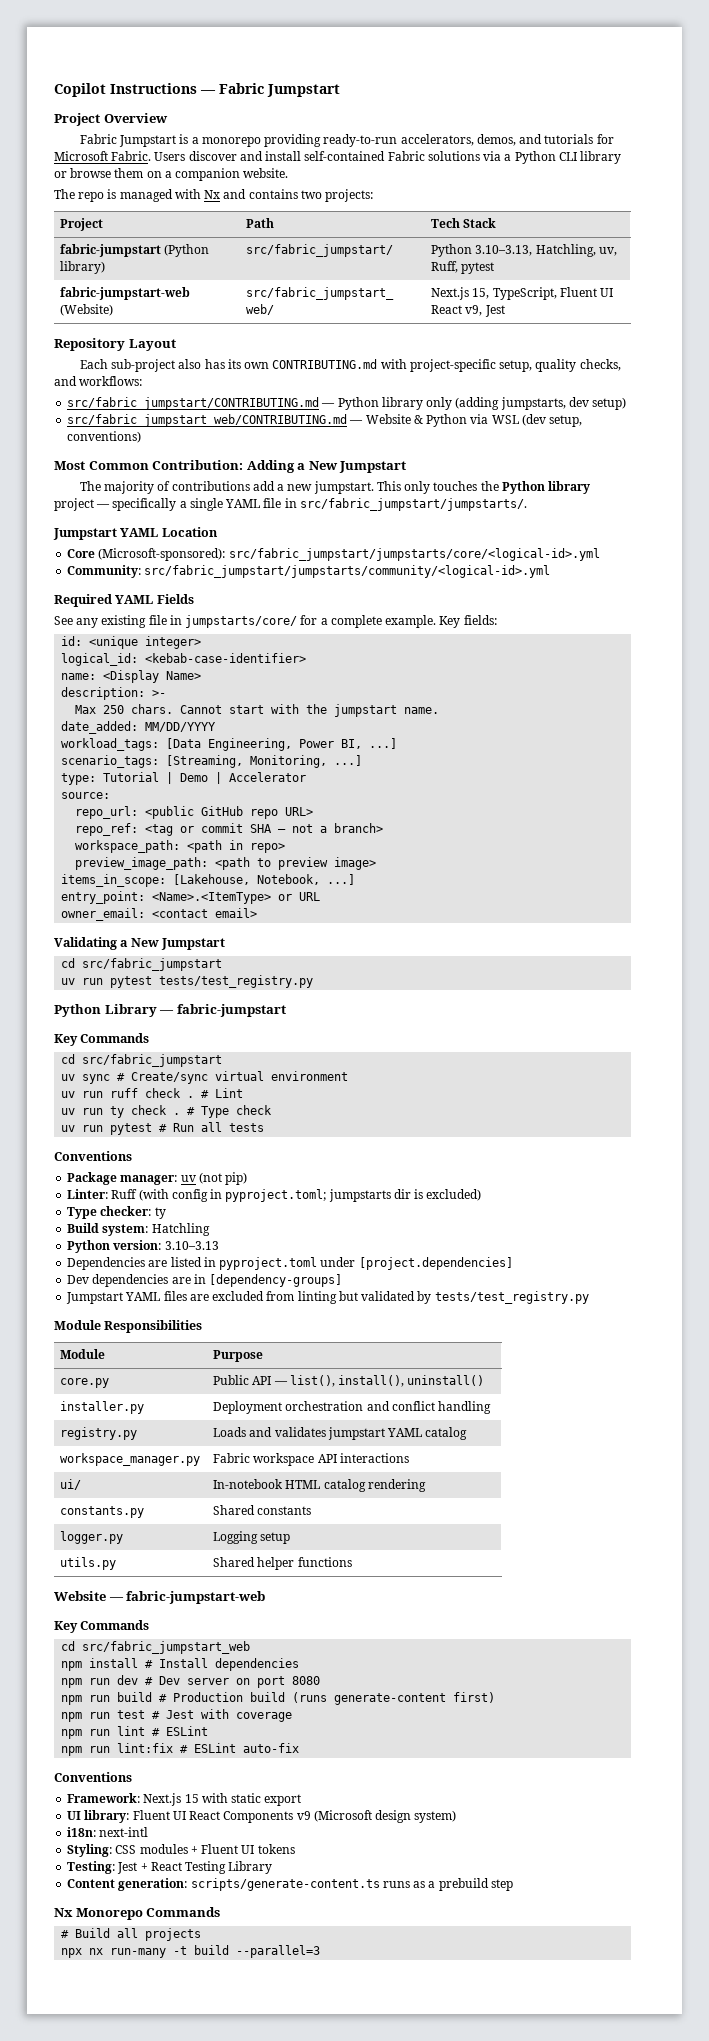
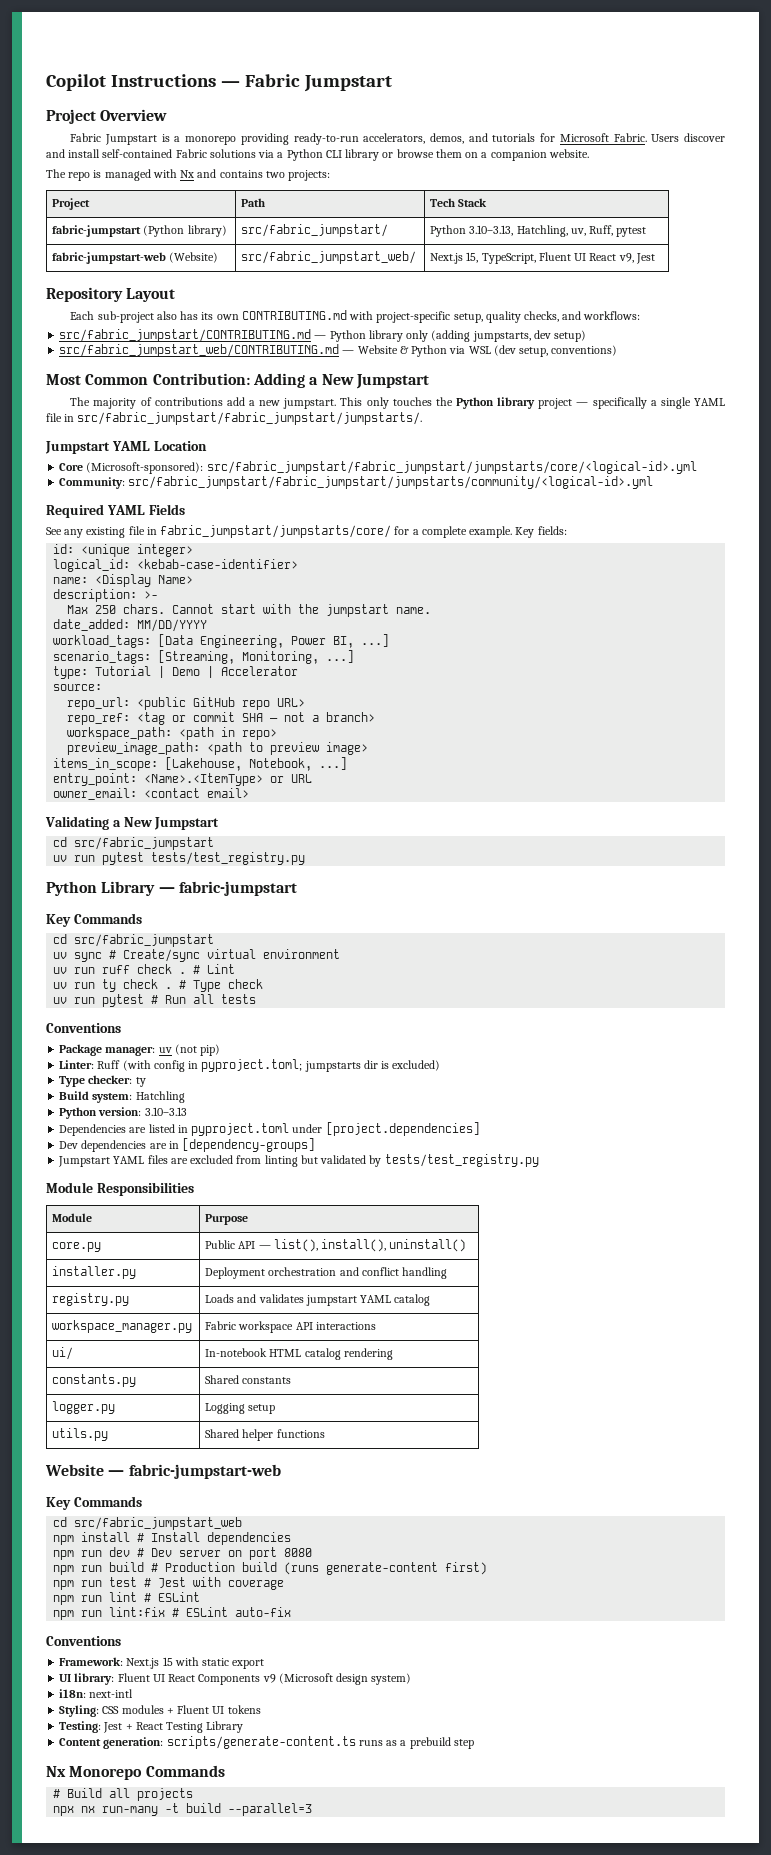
- This only touches the Python library project — specifically a single YAML file in src/fabric_jumpstart/jumpstarts/.
+ This only touches the Python library project — specifically a single YAML file in src/fabric_jumpstart/fabric_jumpstart/jumpstarts/.
- Core (Microsoft-sponsored): src/fabric_jumpstart/jumpstarts/core/<logical-id>.yml
+ Core (Microsoft-sponsored): src/fabric_jumpstart/fabric_jumpstart/jumpstarts/core/<logical-id>.yml
- Community: src/fabric_jumpstart/jumpstarts/community/<logical-id>.yml
+ Community: src/fabric_jumpstart/fabric_jumpstart/jumpstarts/community/<logical-id>.yml
- See any existing file in jumpstarts/core/ for a complete example.
+ See any existing file in fabric_jumpstart/jumpstarts/core/ for a complete example.

